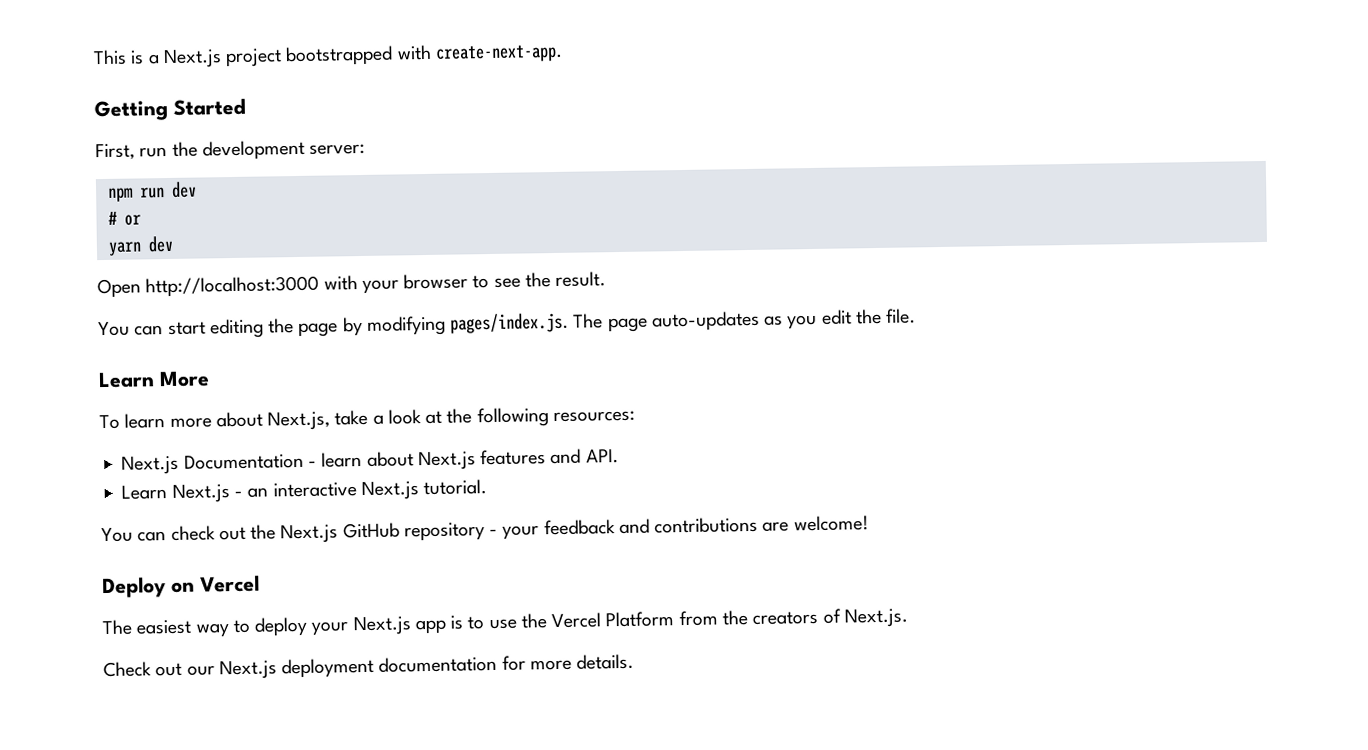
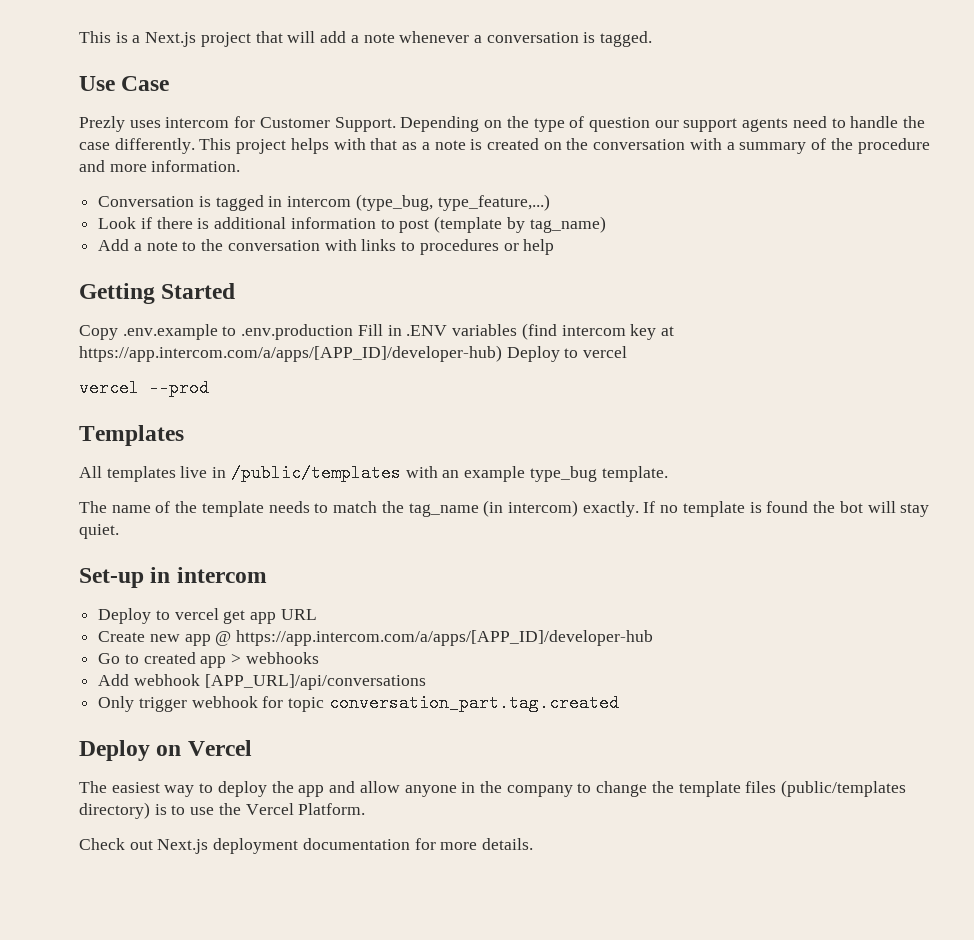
- This is a Next.js project bootstrapped with create-next-app.
+ This is a Next.js project that will add a note whenever a conversation is tagged.
+ Use Case
+ Prezly uses intercom for Customer Support. Depending on the type of question our support agents need to handle the case differently. This project helps with that as a note is created on the conversation with a summary of the procedure and more information.
+ Conversation is tagged in intercom (type_bug, type_feature,...)
+ Look if there is additional information to post (template by tag_name)
+ Add a note to the conversation with links to procedures or help
  Getting Started
- First, run the development server:
- npm run dev
- # or
- yarn dev
- Open http://localhost:3000 with your browser to see the result.
- You can start editing the page by modifying pages/index.js. The page auto-updates as you edit the file.
- Learn More
- To learn more about Next.js, take a look at the following resources:
- Next.js Documentation - learn about Next.js features and API.
- Learn Next.js - an interactive Next.js tutorial.
- You can check out the Next.js GitHub repository - your feedback and contributions are welcome!
+ Copy .env.example to .env.production Fill in .ENV variables (find intercom key at https://app.intercom.com/a/apps/[APP_ID]/developer-hub) Deploy to vercel
+ vercel --prod
+ Templates
+ All templates live in /public/templates with an example type_bug template.
+ The name of the template needs to match the tag_name (in intercom) exactly. If no template is found the bot will stay quiet.
+ Set-up in intercom
+ Deploy to vercel get app URL
+ Create new app @ https://app.intercom.com/a/apps/[APP_ID]/developer-hub
+ Go to created app > webhooks
+ Add webhook [APP_URL]/api/conversations
+ Only trigger webhook for topic conversation_part.tag.created
- The easiest way to deploy your Next.js app is to use the Vercel Platform from the creators of Next.js.
+ The easiest way to deploy the app and allow anyone in the company to change the template files (public/templates directory) is to use the Vercel Platform.
- Check out our Next.js deployment documentation for more details.
+ Check out Next.js deployment documentation for more details.

